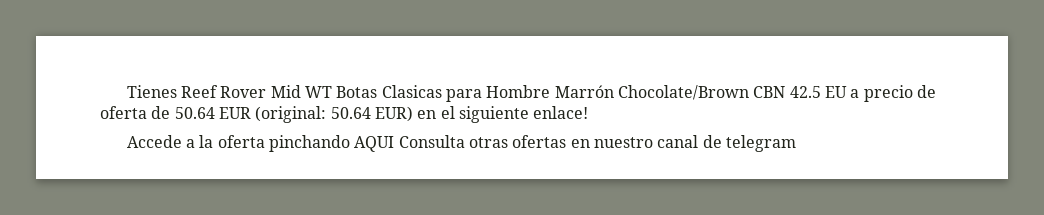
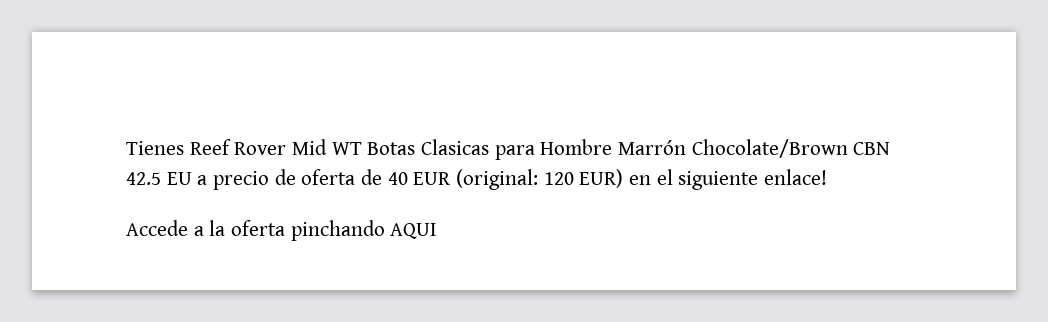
- Tienes Reef Rover Mid WT Botas Clasicas para Hombre Marrón Chocolate/Brown CBN 42.5 EU a precio de oferta de 50.64 EUR (original: 50.64 EUR) en el siguiente enlace!
+ Tienes Reef Rover Mid WT Botas Clasicas para Hombre Marrón Chocolate/Brown CBN 42.5 EU a precio de oferta de 40 EUR (original: 120 EUR) en el siguiente enlace!
- Accede a la oferta pinchando AQUI Consulta otras ofertas en nuestro canal de telegram
+ Accede a la oferta pinchando AQUI

